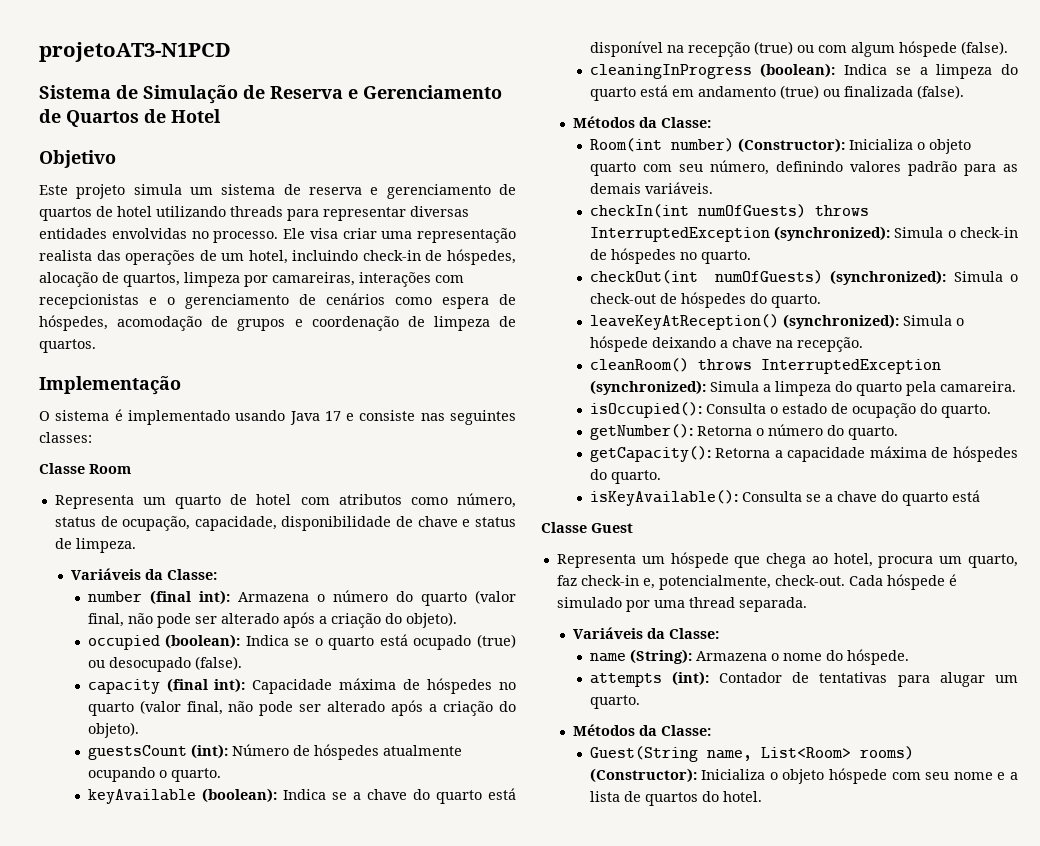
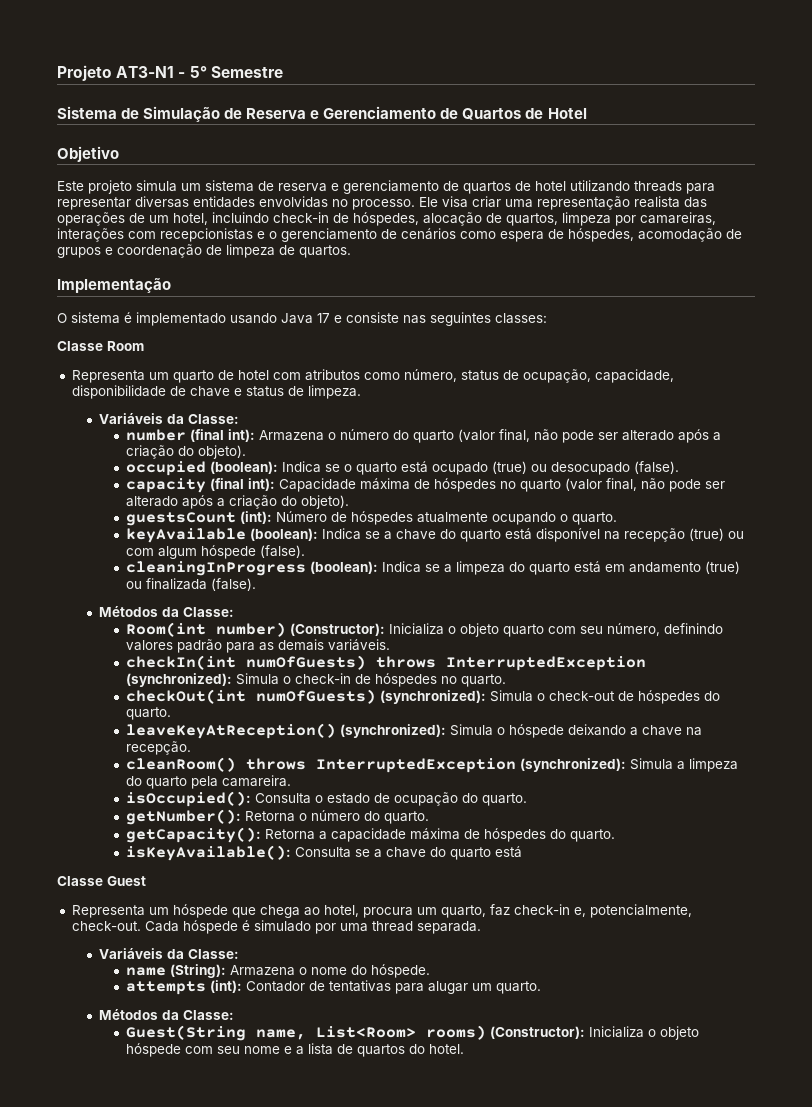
- projetoAT3-N1PCD
+ Projeto AT3-N1 - 5° Semestre

